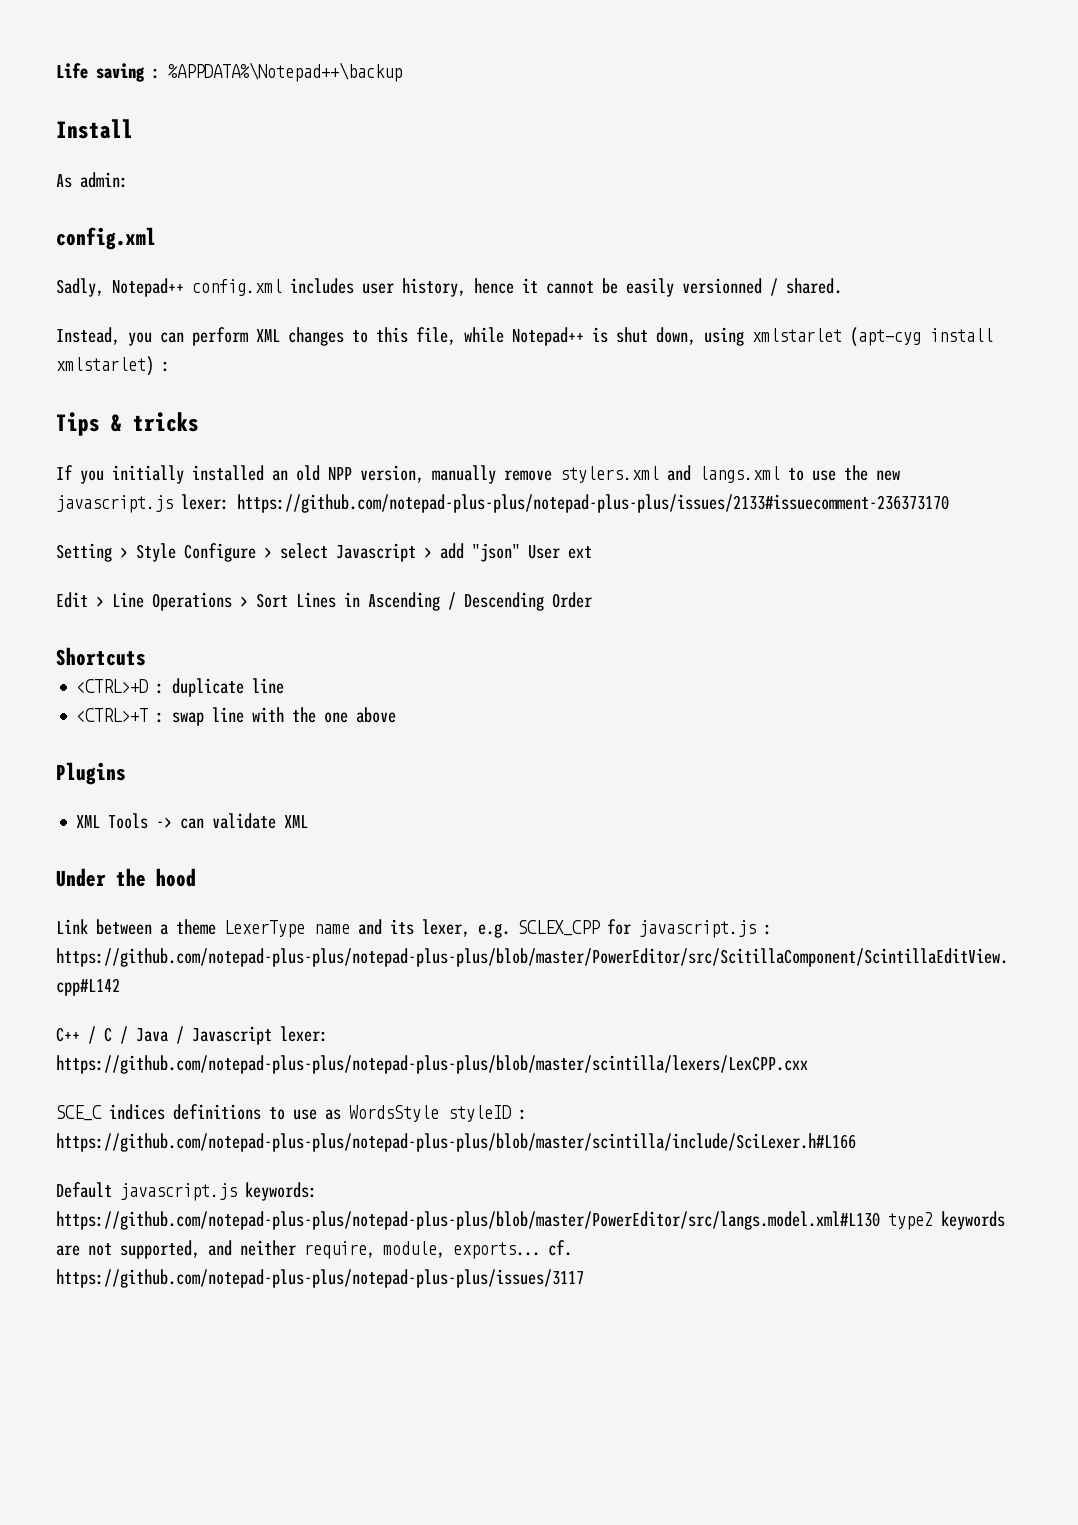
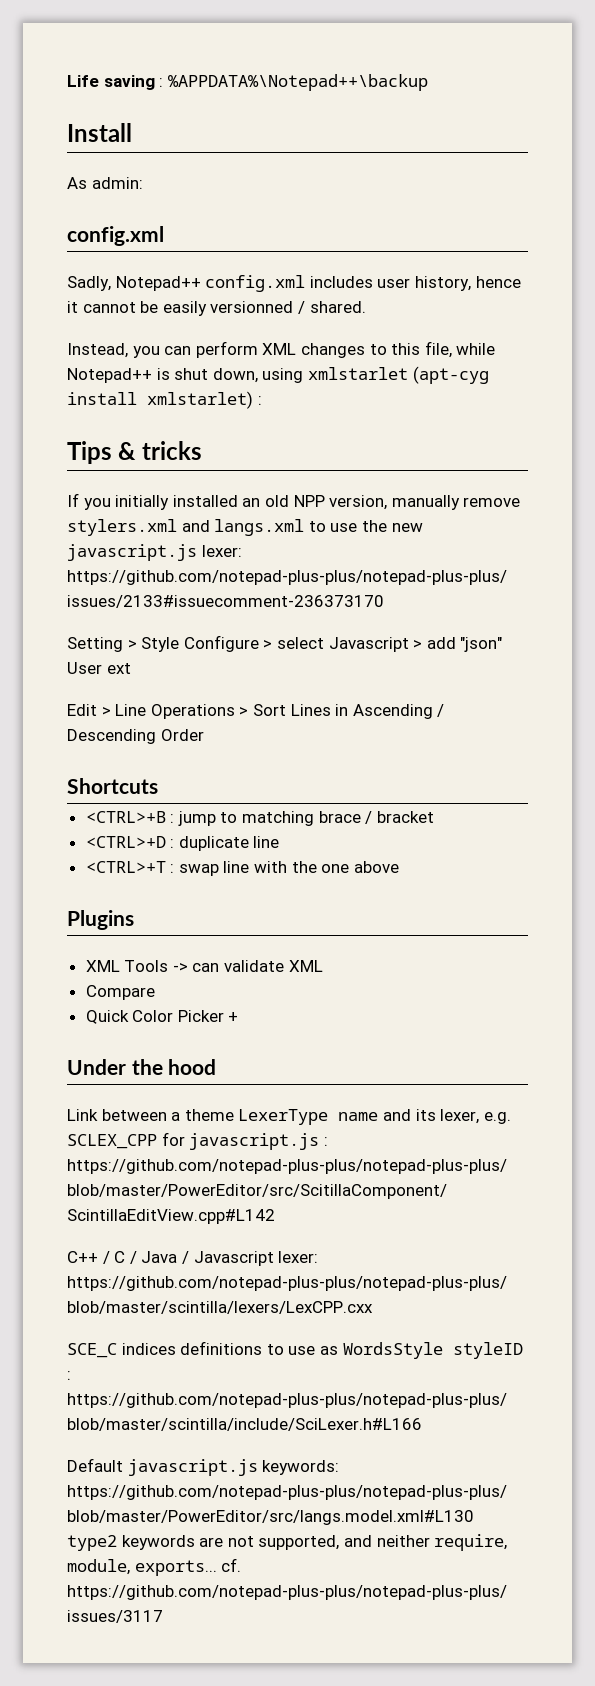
+ <CTRL>+B : jump to matching brace / bracket
+ Compare
+ Quick Color Picker +

